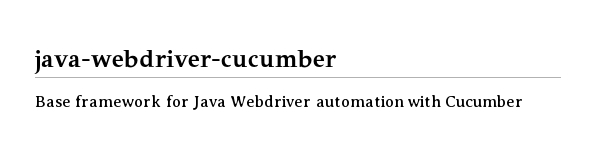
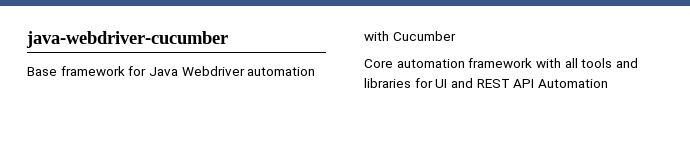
+ Core automation framework with all tools and libraries for UI and REST API Automation

